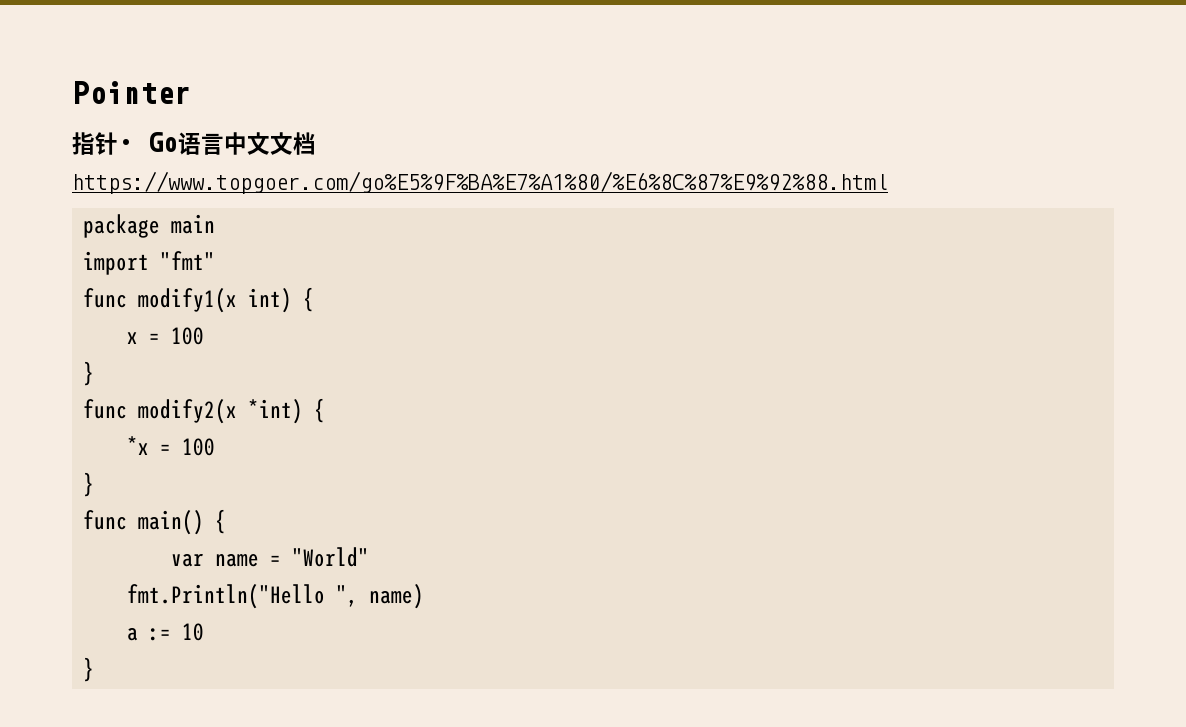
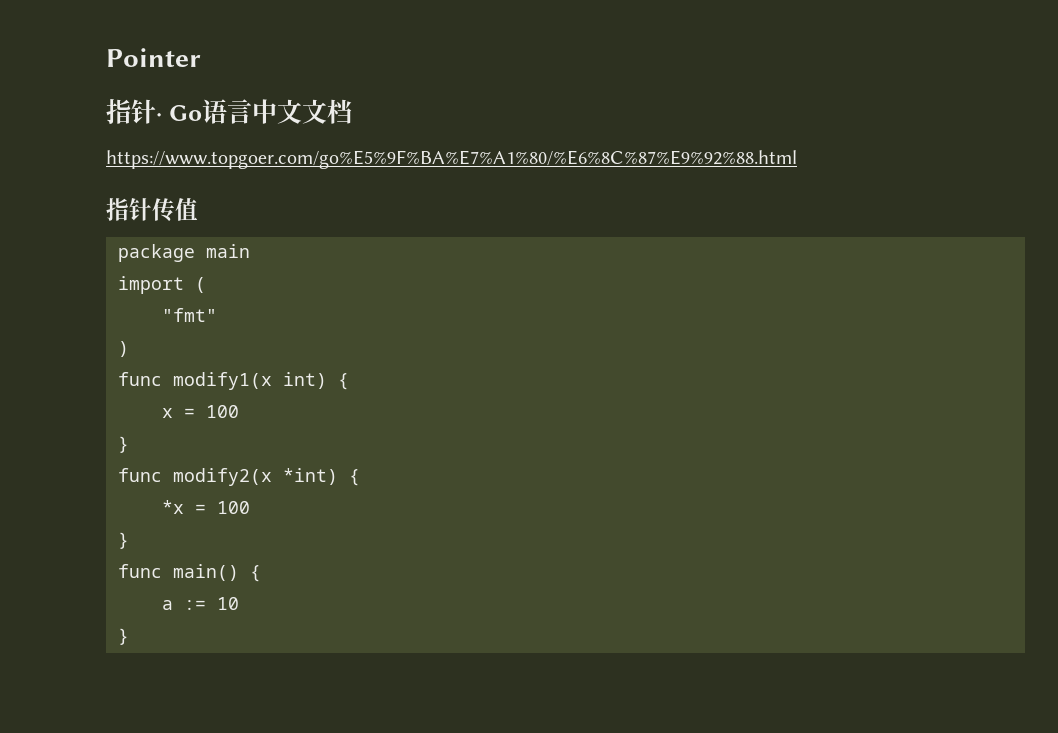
+ 指针传值
- import "fmt"
+ import (
+ "fmt"
+ )
- var name = "World"
- fmt.Println("Hello ", name)

